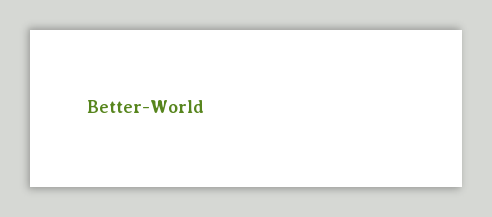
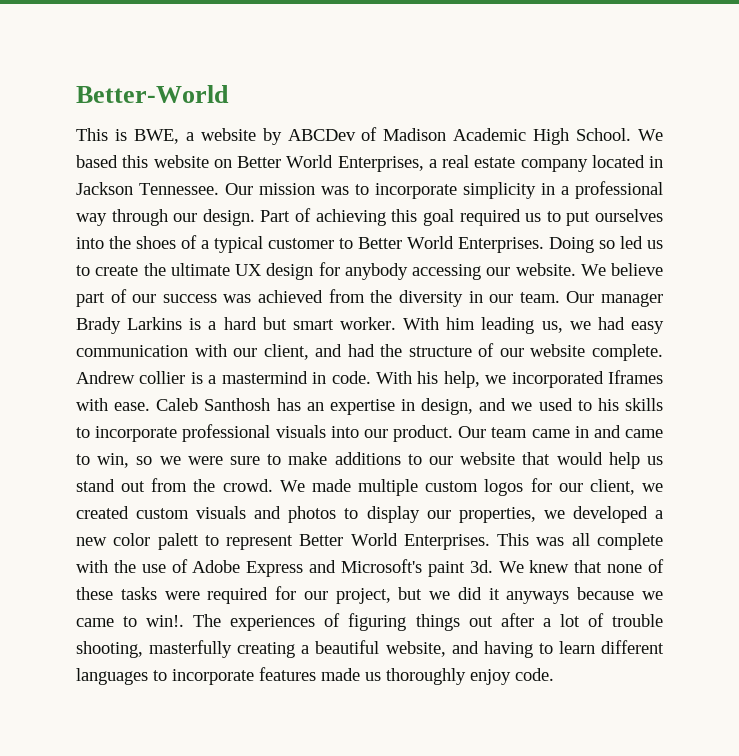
+ This is BWE, a website by ABCDev of Madison Academic High School. We based this website on Better World Enterprises, a real estate company located in Jackson Tennessee. Our mission was to incorporate simplicity in a professional way through our design. Part of achieving this goal required us to put ourselves into the shoes of a typical customer to Better World Enterprises. Doing so led us to create the ultimate UX design for anybody accessing our website. We believe part of our success was achieved from the diversity in our team. Our manager Brady Larkins is a hard but smart worker. With him leading us, we had easy communication with our client, and had the structure of our website complete. Andrew collier is a mastermind in code. With his help, we incorporated Iframes with ease. Caleb Santhosh has an expertise in design, and we used to his skills to incorporate professional visuals into our product. Our team came in and came to win, so we were sure to make additions to our website that would help us stand out from the crowd. We made multiple custom logos for our client, we created custom visuals and photos to display our properties, we developed a new color palett to represent Better World Enterprises. This was all complete with the use of Adobe Express and Microsoft's paint 3d. We knew that none of these tasks were required for our project, but we did it anyways because we came to win!. The experiences of figuring things out after a lot of trouble shooting, masterfully creating a beautiful website, and having to learn different languages to incorporate features made us thoroughly enjoy code.

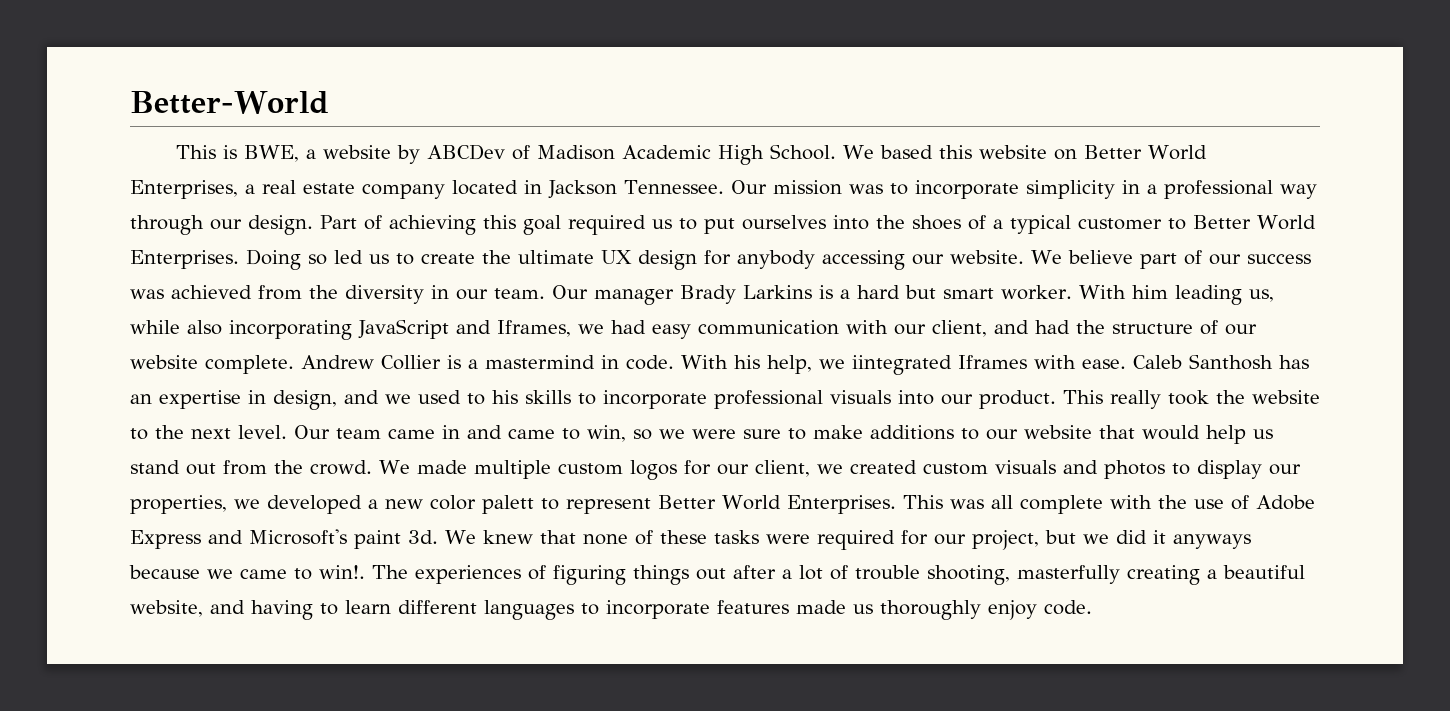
- With him leading us, we had easy communication with our client, and had the structure of our website complete.
+ With him leading us, while also incorporating JavaScript and Iframes, we had easy communication with our client, and had the structure of our website complete.
- Andrew collier is a mastermind in code.
+ Andrew Collier is a mastermind in code.
- With his help, we incorporated Iframes with ease.
+ With his help, we iintegrated Iframes with ease.
+ This really took the website to the next level.

